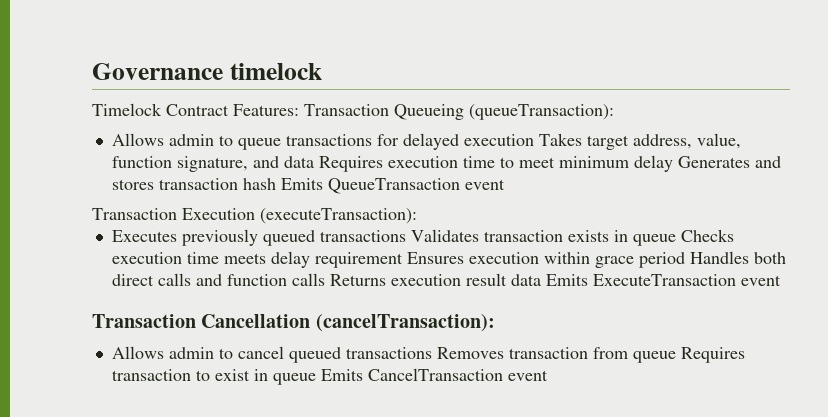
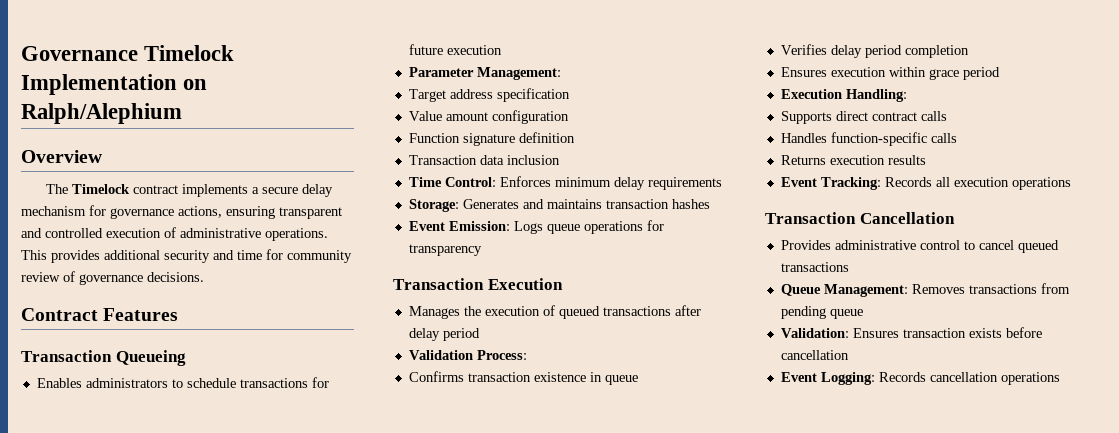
- Governance timelock
- Timelock Contract Features: Transaction Queueing (queueTransaction):
- Allows admin to queue transactions for delayed execution Takes target address, value, function signature, and data Requires execution time to meet minimum delay Generates and stores transaction hash Emits QueueTransaction event
- Transaction Execution (executeTransaction):
- Executes previously queued transactions Validates transaction exists in queue Checks execution time meets delay requirement Ensures execution within grace period Handles both direct calls and function calls Returns execution result data Emits ExecuteTransaction event
+ Governance Timelock Implementation on Ralph/Alephium
+ Overview
+ The Timelock contract implements a secure delay mechanism for governance actions, ensuring transparent and controlled execution of administrative operations. This provides additional security and time for community review of governance decisions.
+ Contract Features
+ Transaction Queueing
+ Enables administrators to schedule transactions for future execution
+ Parameter Management:
+ Target address specification
+ Value amount configuration
+ Function signature definition
+ Transaction data inclusion
+ Time Control: Enforces minimum delay requirements
+ Storage: Generates and maintains transaction hashes
+ Event Emission: Logs queue operations for transparency
+ Transaction Execution
+ Manages the execution of queued transactions after delay period
+ Validation Process:
+ Confirms transaction existence in queue
+ Verifies delay period completion
+ Ensures execution within grace period
+ Execution Handling:
+ Supports direct contract calls
+ Handles function-specific calls
+ Returns execution results
+ Event Tracking: Records all execution operations
- Transaction Cancellation (cancelTransaction):
- Allows admin to cancel queued transactions Removes transaction from queue Requires transaction to exist in queue Emits CancelTransaction event
+ Transaction Cancellation
+ Provides administrative control to cancel queued transactions
+ Queue Management: Removes transactions from pending queue
+ Validation: Ensures transaction exists before cancellation
+ Event Logging: Records cancellation operations

